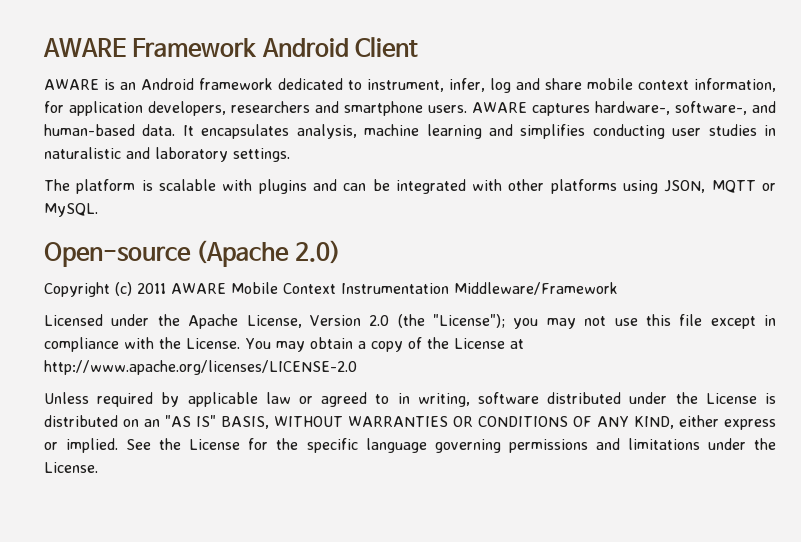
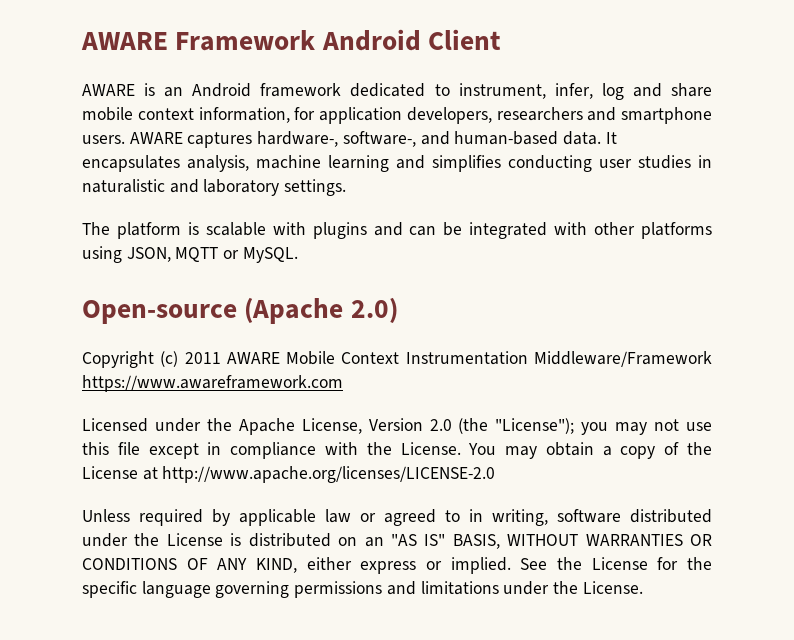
- Copyright (c) 2011 AWARE Mobile Context Instrumentation Middleware/Framework
+ Copyright (c) 2011 AWARE Mobile Context Instrumentation Middleware/Framework https://www.awareframework.com

